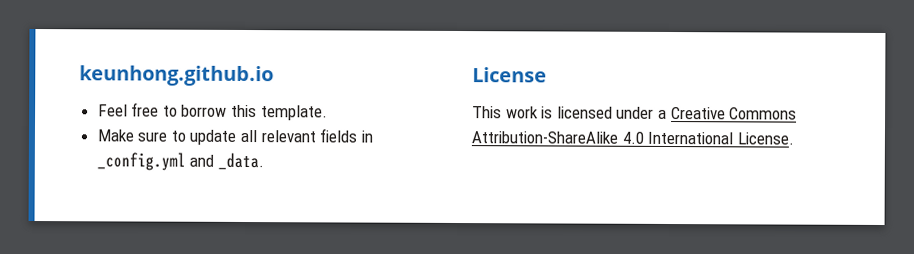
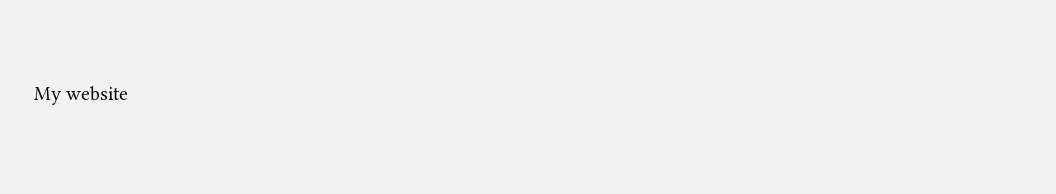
- keunhong.github.io
- Feel free to borrow this template.
- Make sure to update all relevant fields in _config.yml and _data.
- License
- This work is licensed under a Creative Commons Attribution-ShareAlike 4.0 International License.
+ My website

